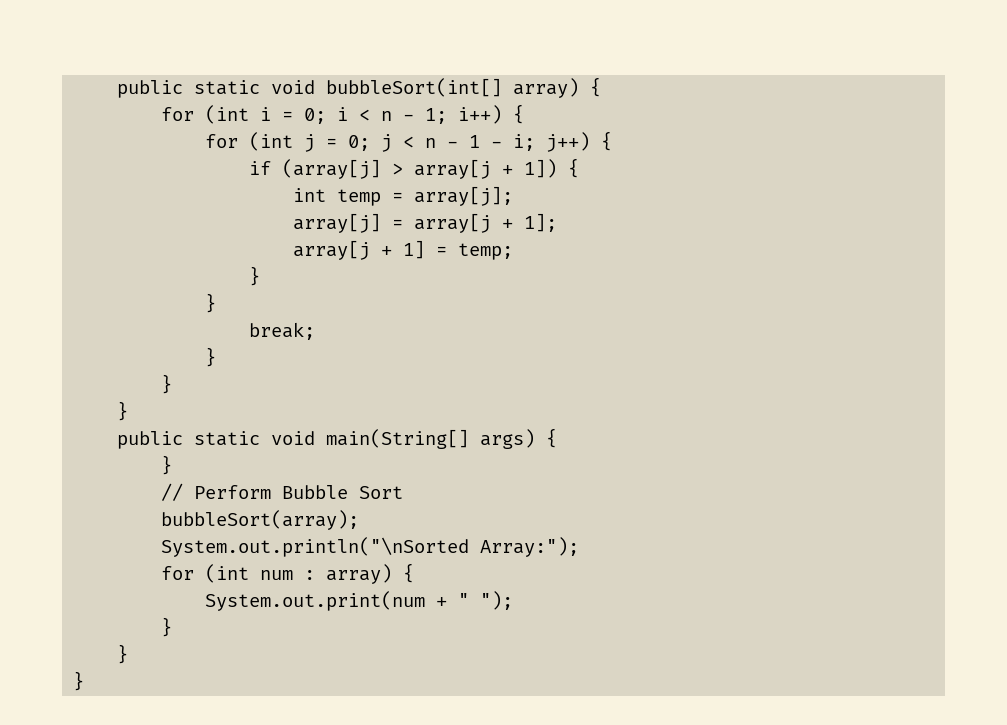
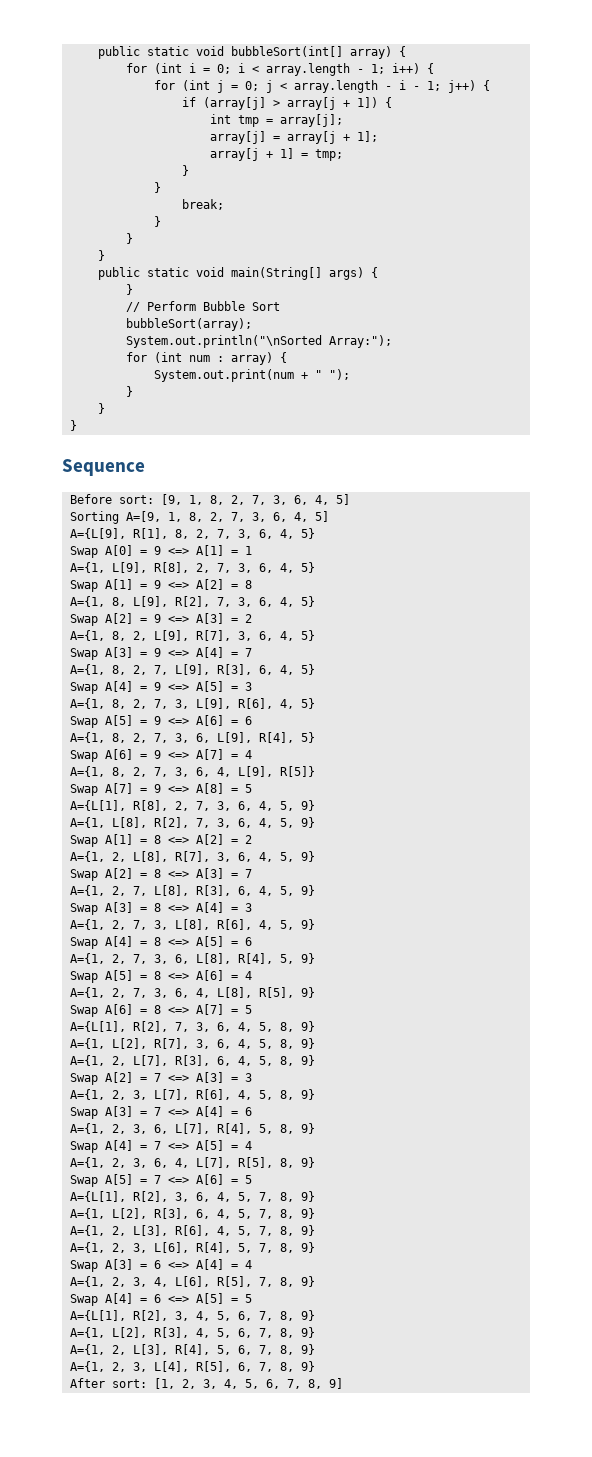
- for (int i = 0; i < n - 1; i++) {
+ for (int i = 0; i < array.length - 1; i++) {
- for (int j = 0; j < n - 1 - i; j++) {
+ for (int j = 0; j < array.length - i - 1; j++) {
- int temp = array[j];
+ int tmp = array[j];
- array[j + 1] = temp;
+ array[j + 1] = tmp;
+ Sequence
+ Before sort: [9, 1, 8, 2, 7, 3, 6, 4, 5]
+ Sorting A=[9, 1, 8, 2, 7, 3, 6, 4, 5]
+ A={L[9], R[1], 8, 2, 7, 3, 6, 4, 5}
+ Swap A[0] = 9 <=> A[1] = 1
+ A={1, L[9], R[8], 2, 7, 3, 6, 4, 5}
+ Swap A[1] = 9 <=> A[2] = 8
+ A={1, 8, L[9], R[2], 7, 3, 6, 4, 5}
+ Swap A[2] = 9 <=> A[3] = 2
+ A={1, 8, 2, L[9], R[7], 3, 6, 4, 5}
+ Swap A[3] = 9 <=> A[4] = 7
+ A={1, 8, 2, 7, L[9], R[3], 6, 4, 5}
+ Swap A[4] = 9 <=> A[5] = 3
+ A={1, 8, 2, 7, 3, L[9], R[6], 4, 5}
+ Swap A[5] = 9 <=> A[6] = 6
+ A={1, 8, 2, 7, 3, 6, L[9], R[4], 5}
+ Swap A[6] = 9 <=> A[7] = 4
+ A={1, 8, 2, 7, 3, 6, 4, L[9], R[5]}
+ Swap A[7] = 9 <=> A[8] = 5
+ A={L[1], R[8], 2, 7, 3, 6, 4, 5, 9}
+ A={1, L[8], R[2], 7, 3, 6, 4, 5, 9}
+ Swap A[1] = 8 <=> A[2] = 2
+ A={1, 2, L[8], R[7], 3, 6, 4, 5, 9}
+ Swap A[2] = 8 <=> A[3] = 7
+ A={1, 2, 7, L[8], R[3], 6, 4, 5, 9}
+ Swap A[3] = 8 <=> A[4] = 3
+ A={1, 2, 7, 3, L[8], R[6], 4, 5, 9}
+ Swap A[4] = 8 <=> A[5] = 6
+ A={1, 2, 7, 3, 6, L[8], R[4], 5, 9}
+ Swap A[5] = 8 <=> A[6] = 4
+ A={1, 2, 7, 3, 6, 4, L[8], R[5], 9}
+ Swap A[6] = 8 <=> A[7] = 5
+ A={L[1], R[2], 7, 3, 6, 4, 5, 8, 9}
+ A={1, L[2], R[7], 3, 6, 4, 5, 8, 9}
+ A={1, 2, L[7], R[3], 6, 4, 5, 8, 9}
+ Swap A[2] = 7 <=> A[3] = 3
+ A={1, 2, 3, L[7], R[6], 4, 5, 8, 9}
+ Swap A[3] = 7 <=> A[4] = 6
+ A={1, 2, 3, 6, L[7], R[4], 5, 8, 9}
+ Swap A[4] = 7 <=> A[5] = 4
+ A={1, 2, 3, 6, 4, L[7], R[5], 8, 9}
+ Swap A[5] = 7 <=> A[6] = 5
+ A={L[1], R[2], 3, 6, 4, 5, 7, 8, 9}
+ A={1, L[2], R[3], 6, 4, 5, 7, 8, 9}
+ A={1, 2, L[3], R[6], 4, 5, 7, 8, 9}
+ A={1, 2, 3, L[6], R[4], 5, 7, 8, 9}
+ Swap A[3] = 6 <=> A[4] = 4
+ A={1, 2, 3, 4, L[6], R[5], 7, 8, 9}
+ Swap A[4] = 6 <=> A[5] = 5
+ A={L[1], R[2], 3, 4, 5, 6, 7, 8, 9}
+ A={1, L[2], R[3], 4, 5, 6, 7, 8, 9}
+ A={1, 2, L[3], R[4], 5, 6, 7, 8, 9}
+ A={1, 2, 3, L[4], R[5], 6, 7, 8, 9}
+ After sort: [1, 2, 3, 4, 5, 6, 7, 8, 9]

